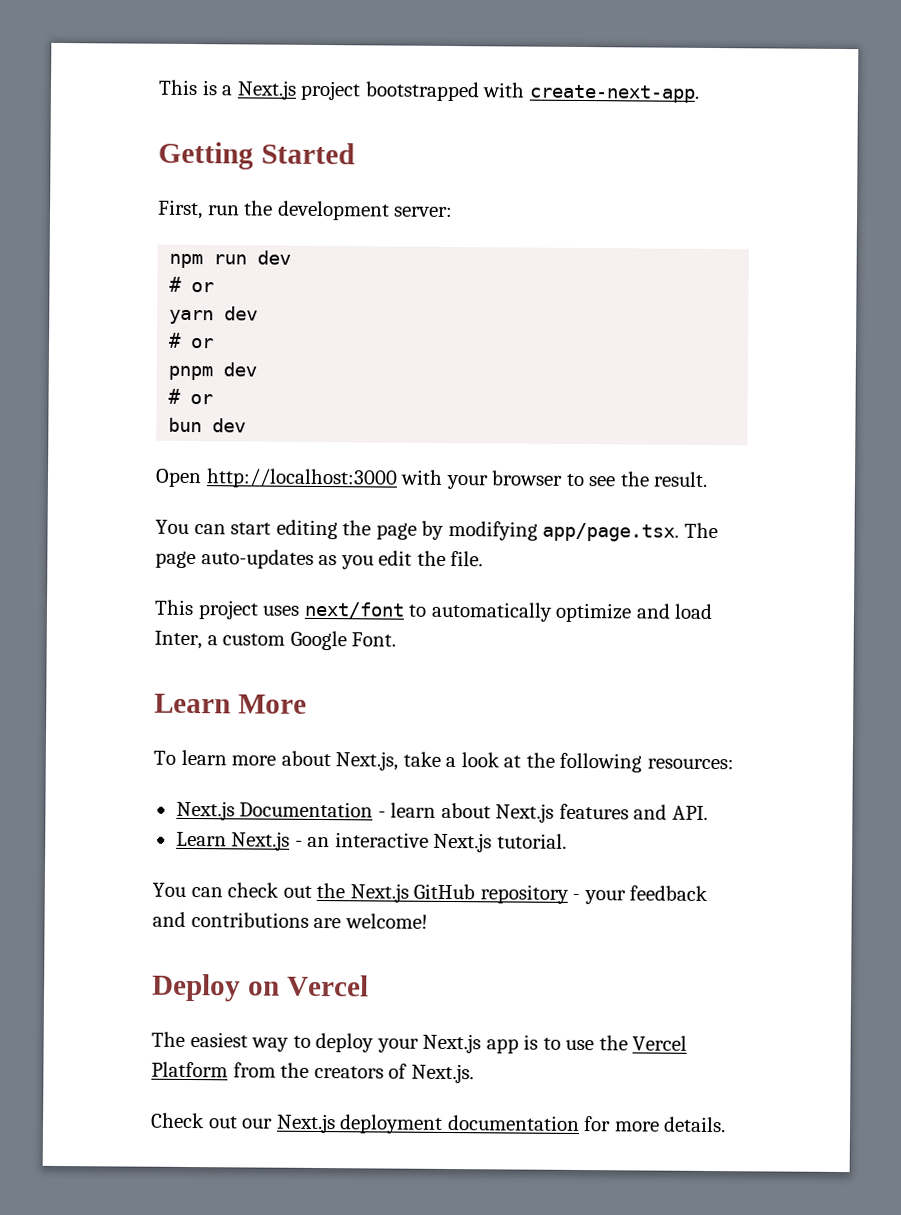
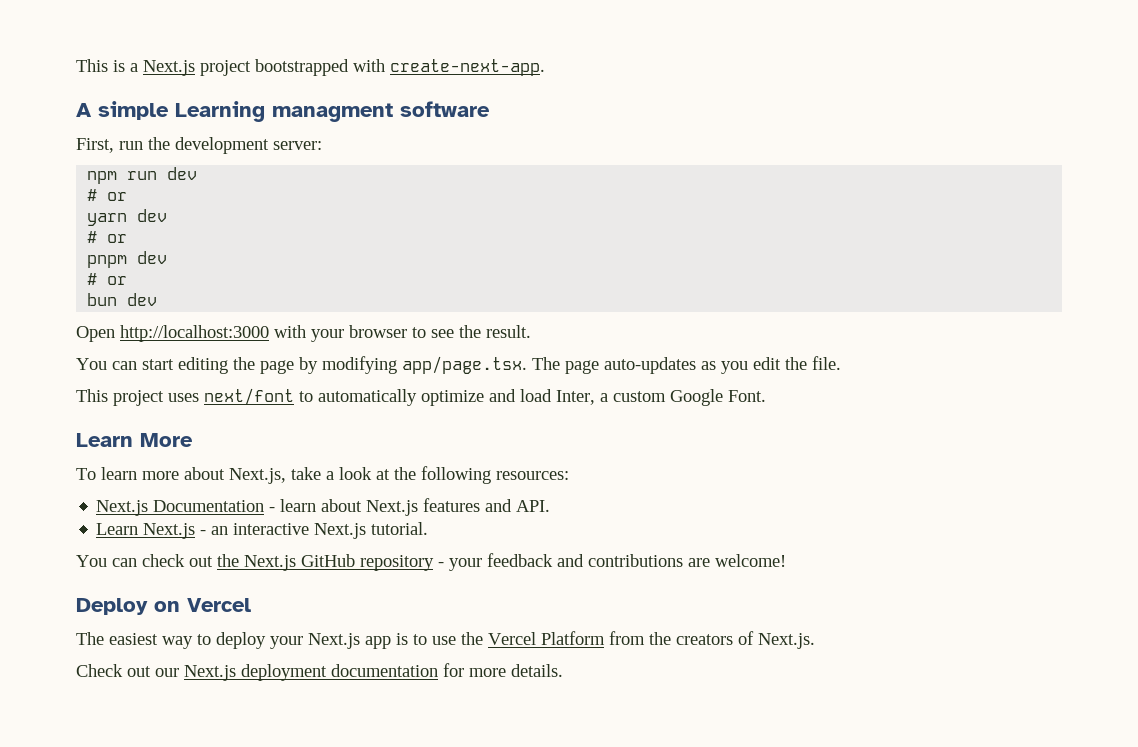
- Getting Started
+ A simple Learning managment software

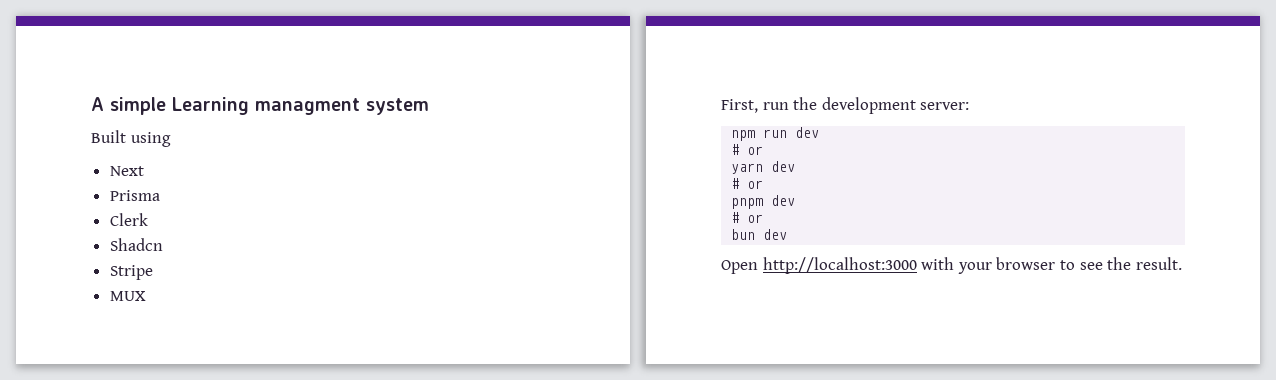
- This is a Next.js project bootstrapped with create-next-app.
- A simple Learning managment software
+ A simple Learning managment system
+ Built using
+ Next
+ Prisma
+ Clerk
+ Shadcn
+ Stripe
+ MUX
- You can start editing the page by modifying app/page.tsx. The page auto-updates as you edit the file.
- This project uses next/font to automatically optimize and load Inter, a custom Google Font.
- Learn More
- To learn more about Next.js, take a look at the following resources:
- Next.js Documentation - learn about Next.js features and API.
- Learn Next.js - an interactive Next.js tutorial.
- You can check out the Next.js GitHub repository - your feedback and contributions are welcome!
- Deploy on Vercel
- The easiest way to deploy your Next.js app is to use the Vercel Platform from the creators of Next.js.
- Check out our Next.js deployment documentation for more details.

